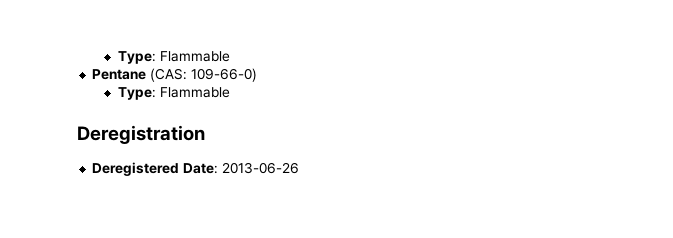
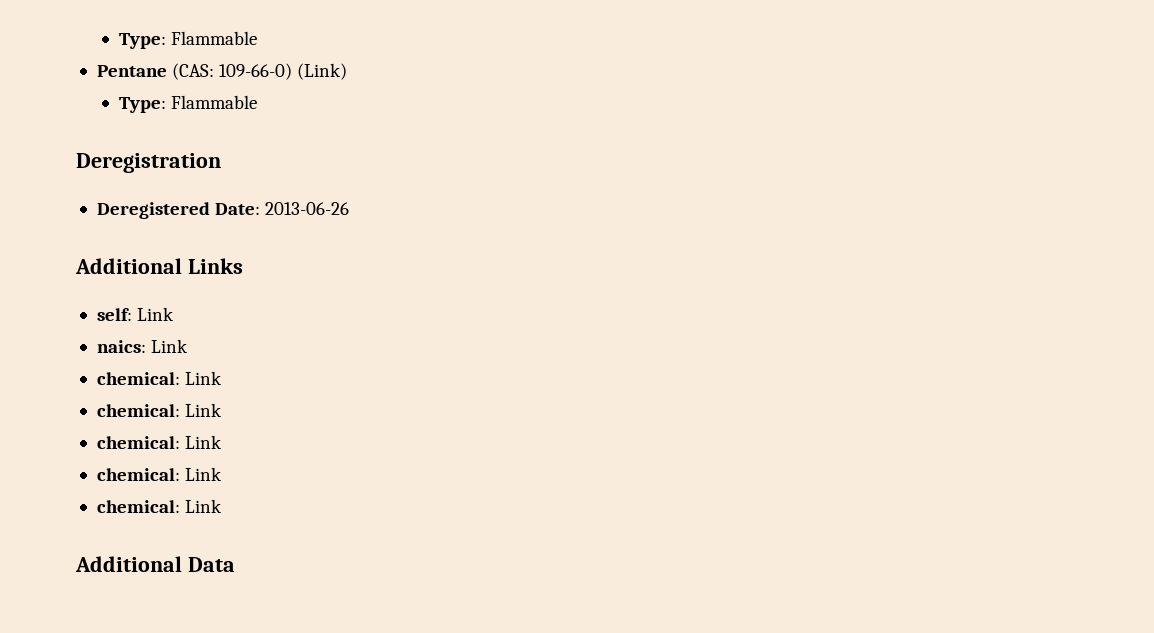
- Pentane (CAS: 109-66-0)
+ Pentane (CAS: 109-66-0) (Link)
+ Additional Links
+ self: Link
+ naics: Link
+ chemical: Link
+ chemical: Link
+ chemical: Link
+ chemical: Link
+ chemical: Link
+ Additional Data

